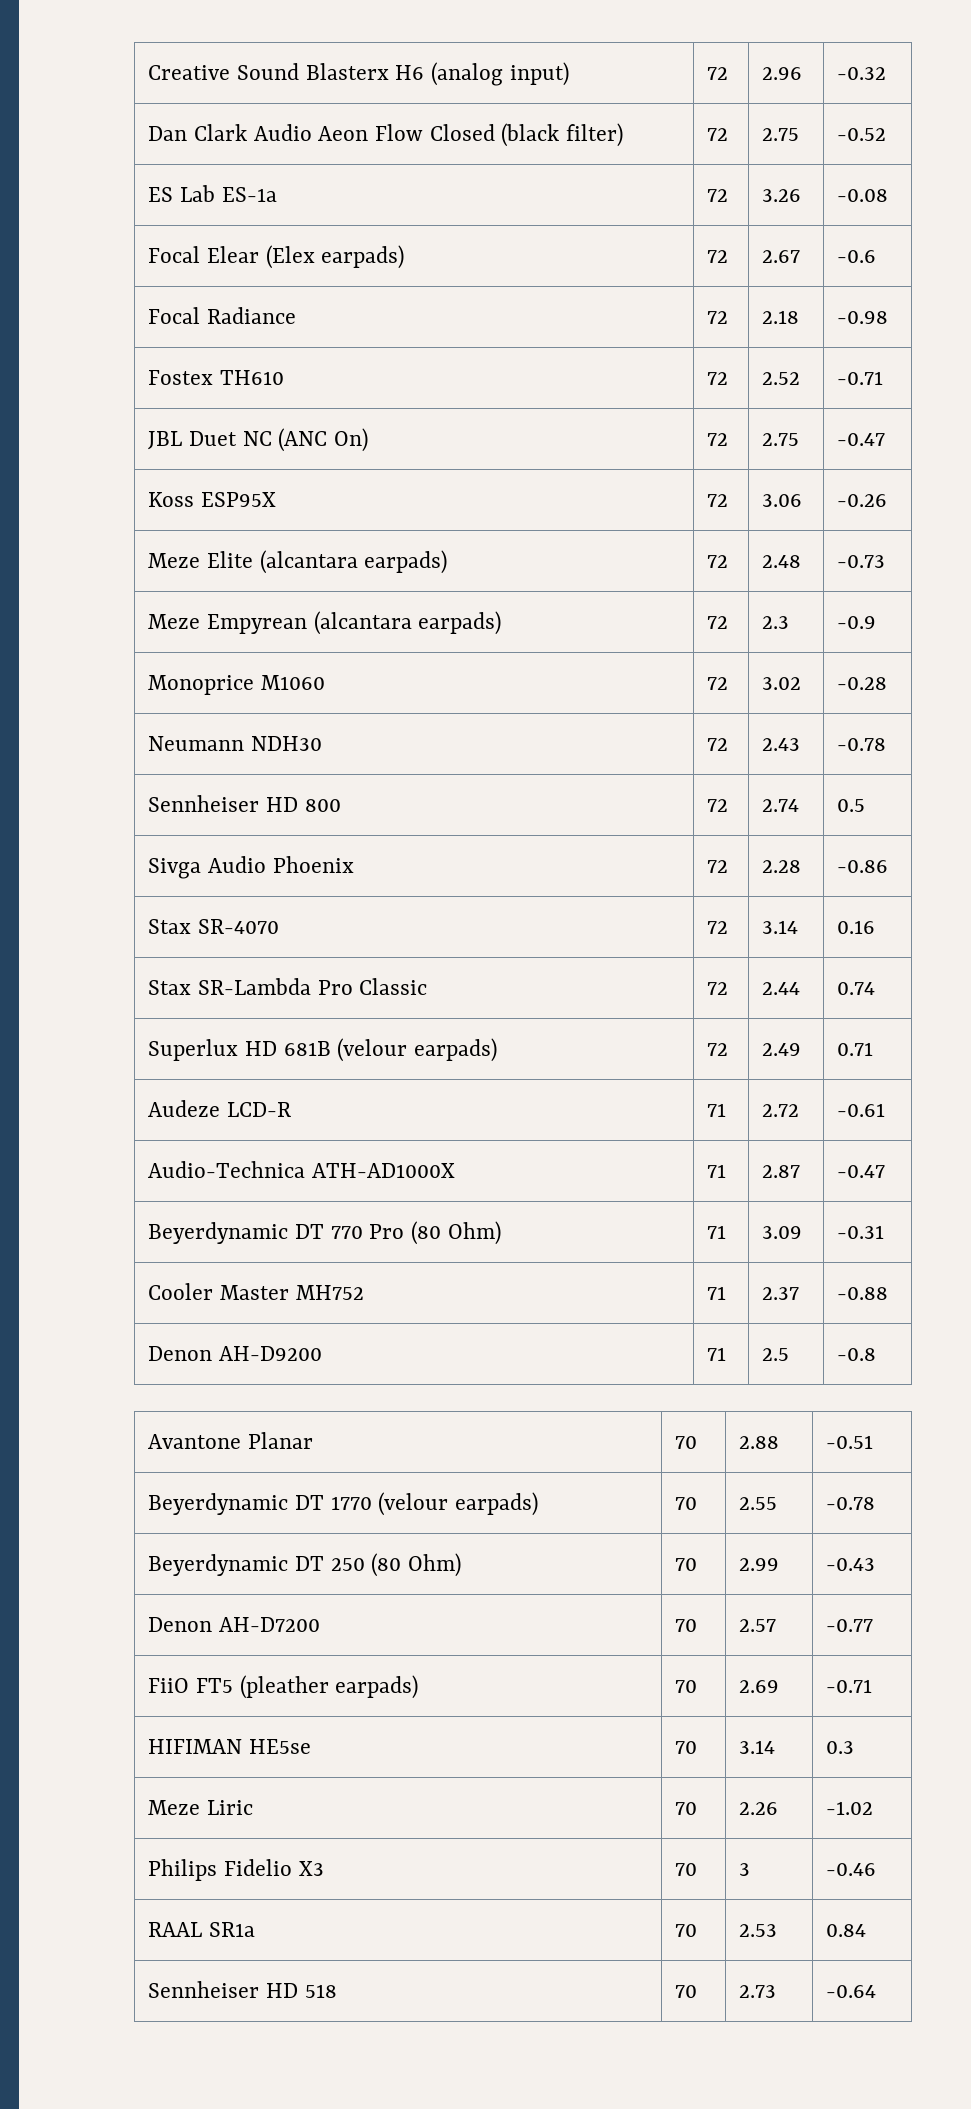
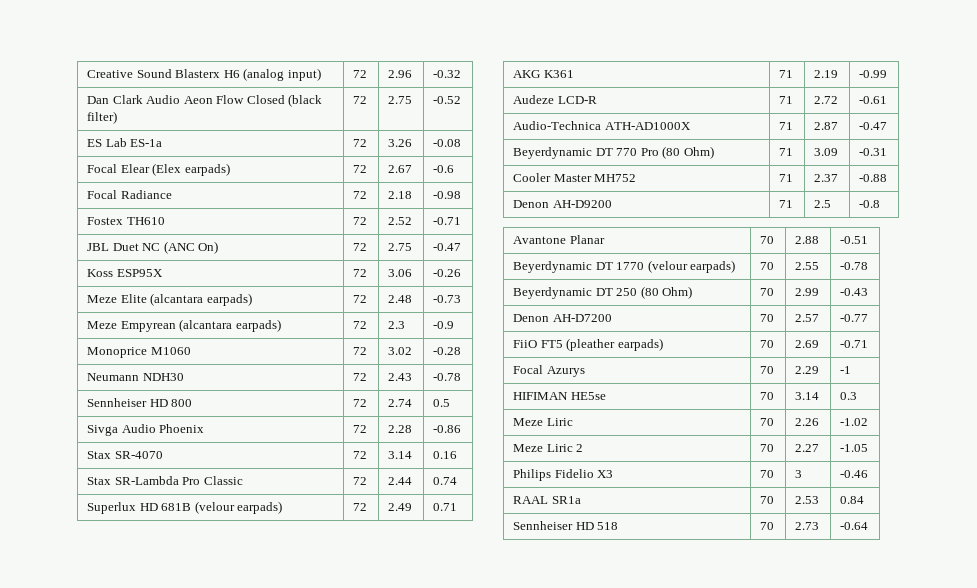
+ AKG K361 | 71 | 2.19 | -0.99
+ Focal Azurys | 70 | 2.29 | -1
+ Meze Liric 2 | 70 | 2.27 | -1.05

